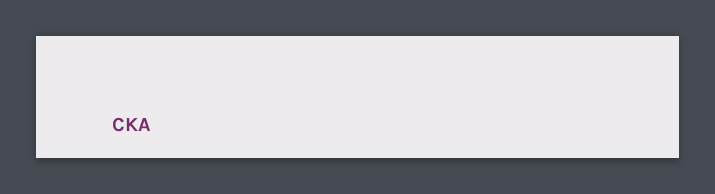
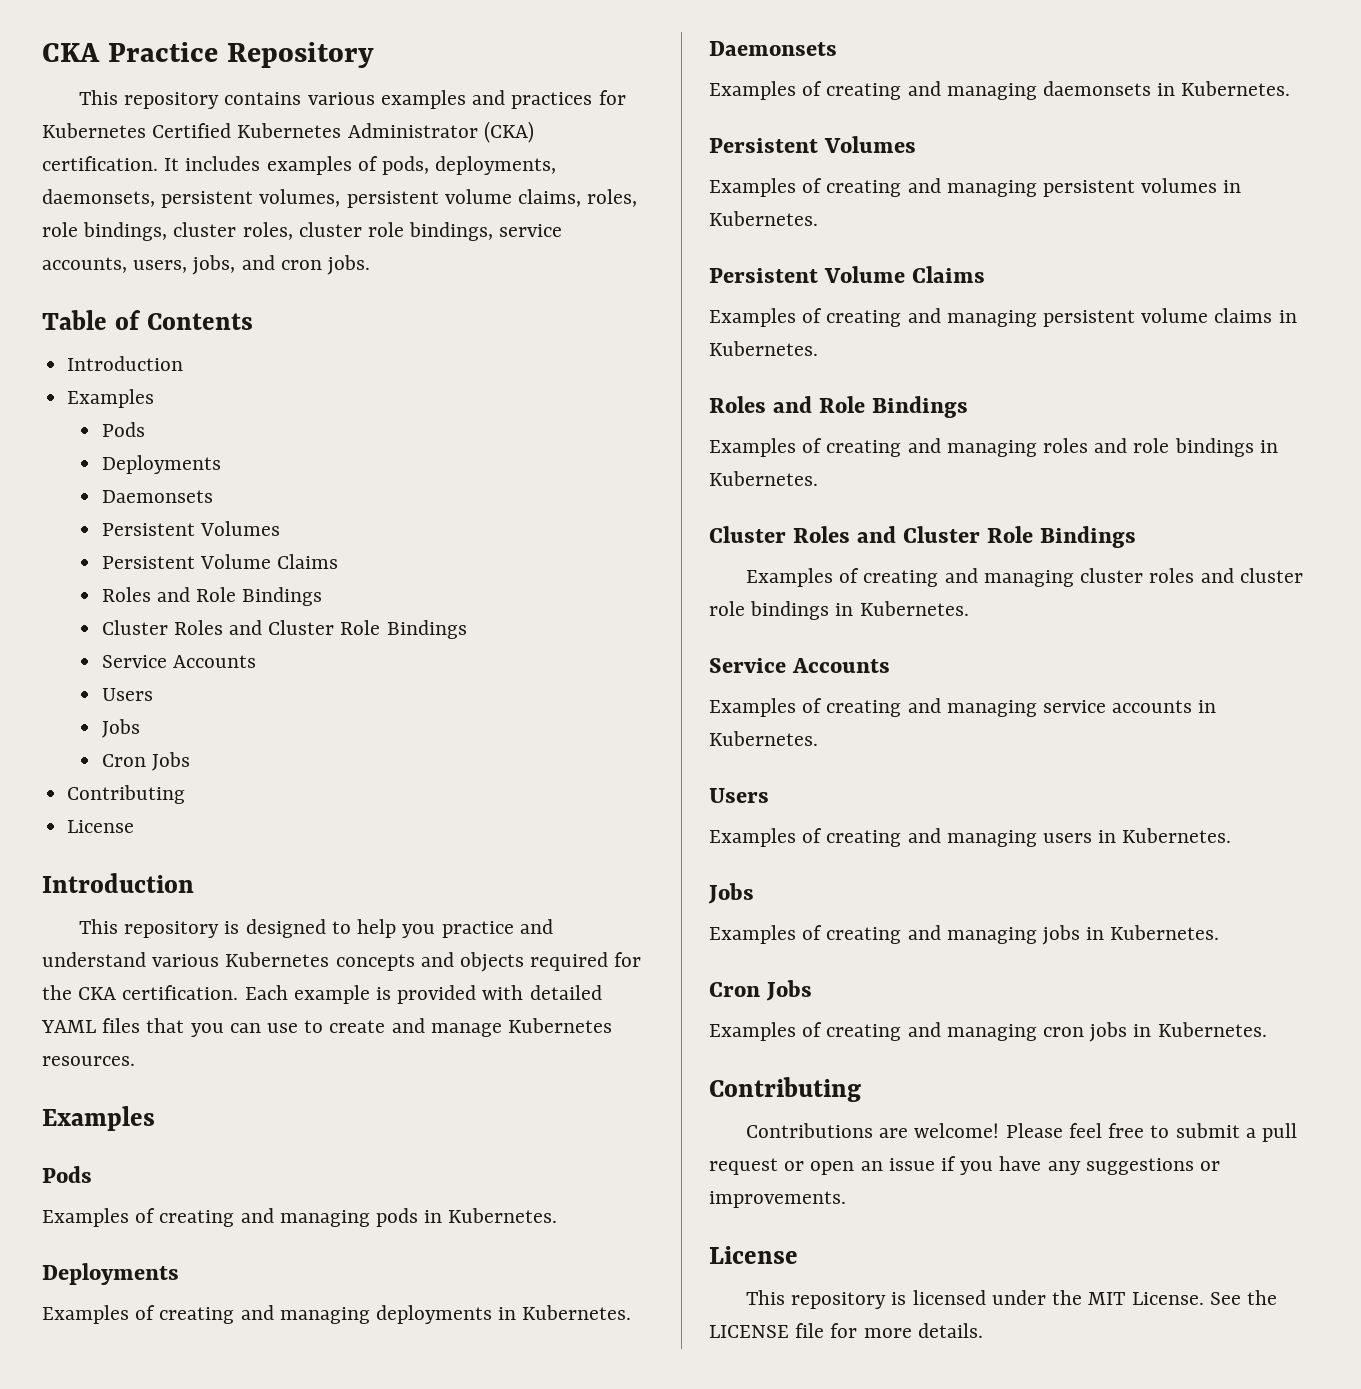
- CKA
+ CKA Practice Repository
+ This repository contains various examples and practices for Kubernetes Certified Kubernetes Administrator (CKA) certification. It includes examples of pods, deployments, daemonsets, persistent volumes, persistent volume claims, roles, role bindings, cluster roles, cluster role bindings, service accounts, users, jobs, and cron jobs.
+ Table of Contents
+ Introduction
+ Examples
+ Pods
+ Deployments
+ Daemonsets
+ Persistent Volumes
+ Persistent Volume Claims
+ Roles and Role Bindings
+ Cluster Roles and Cluster Role Bindings
+ Service Accounts
+ Users
+ Jobs
+ Cron Jobs
+ Contributing
+ License
+ Introduction
+ This repository is designed to help you practice and understand various Kubernetes concepts and objects required for the CKA certification. Each example is provided with detailed YAML files that you can use to create and manage Kubernetes resources.
+ Examples
+ Pods
+ Examples of creating and managing pods in Kubernetes.
+ Deployments
+ Examples of creating and managing deployments in Kubernetes.
+ Daemonsets
+ Examples of creating and managing daemonsets in Kubernetes.
+ Persistent Volumes
+ Examples of creating and managing persistent volumes in Kubernetes.
+ Persistent Volume Claims
+ Examples of creating and managing persistent volume claims in Kubernetes.
+ Roles and Role Bindings
+ Examples of creating and managing roles and role bindings in Kubernetes.
+ Cluster Roles and Cluster Role Bindings
+ Examples of creating and managing cluster roles and cluster role bindings in Kubernetes.
+ Service Accounts
+ Examples of creating and managing service accounts in Kubernetes.
+ Users
+ Examples of creating and managing users in Kubernetes.
+ Jobs
+ Examples of creating and managing jobs in Kubernetes.
+ Cron Jobs
+ Examples of creating and managing cron jobs in Kubernetes.
+ Contributing
+ Contributions are welcome! Please feel free to submit a pull request or open an issue if you have any suggestions or improvements.
+ License
+ This repository is licensed under the MIT License. See the LICENSE file for more details.

